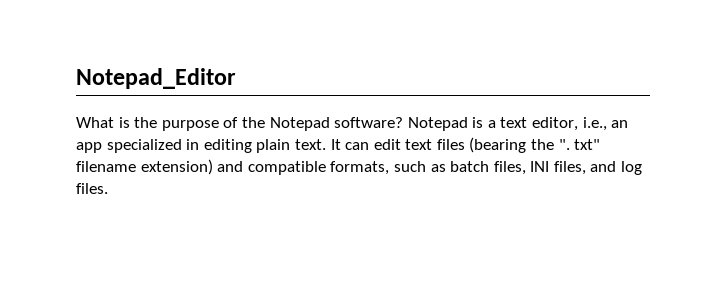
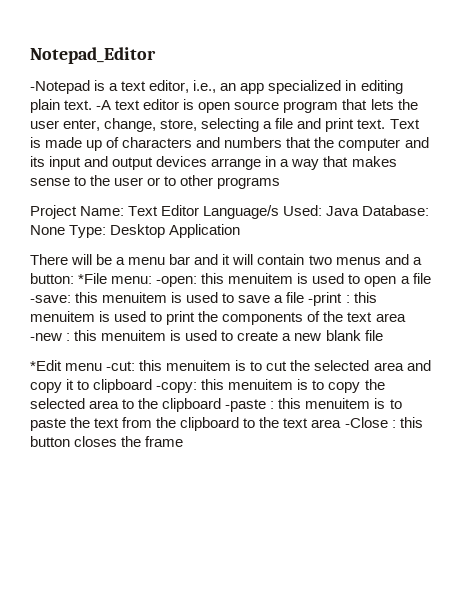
- What is the purpose of the Notepad software? Notepad is a text editor, i.e., an app specialized in editing plain text.
+ -Notepad is a text editor, i.e., an app specialized in editing plain text.
- It can edit text files (bearing the ". txt" filename extension) and compatible formats, such as batch files, INI files, and log files.
+ -A text editor is open source program that lets the user enter, change, store, selecting a file and print text. Text is made up of characters and numbers that the computer and its input and output devices arrange in a way that makes sense to the user or to other programs
+ Project Name: Text Editor Language/s Used: Java Database: None Type: Desktop Application
+ There will be a menu bar and it will contain two menus and a button: *File menu: -open: this menuitem is used to open a file -save: this menuitem is used to save a file -print : this menuitem is used to print the components of the text area -new : this menuitem is used to create a new blank file
+ *Edit menu -cut: this menuitem is to cut the selected area and copy it to clipboard -copy: this menuitem is to copy the selected area to the clipboard -paste : this menuitem is to paste the text from the clipboard to the text area -Close : this button closes the frame

